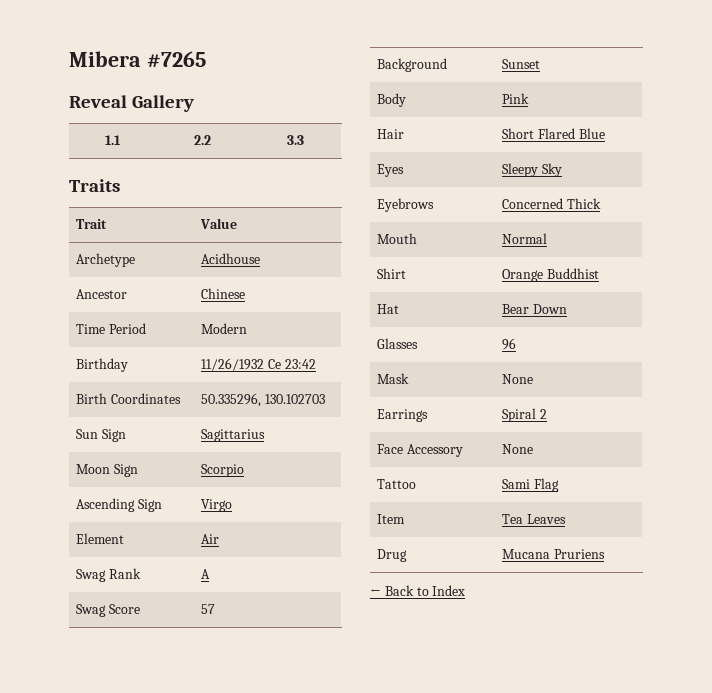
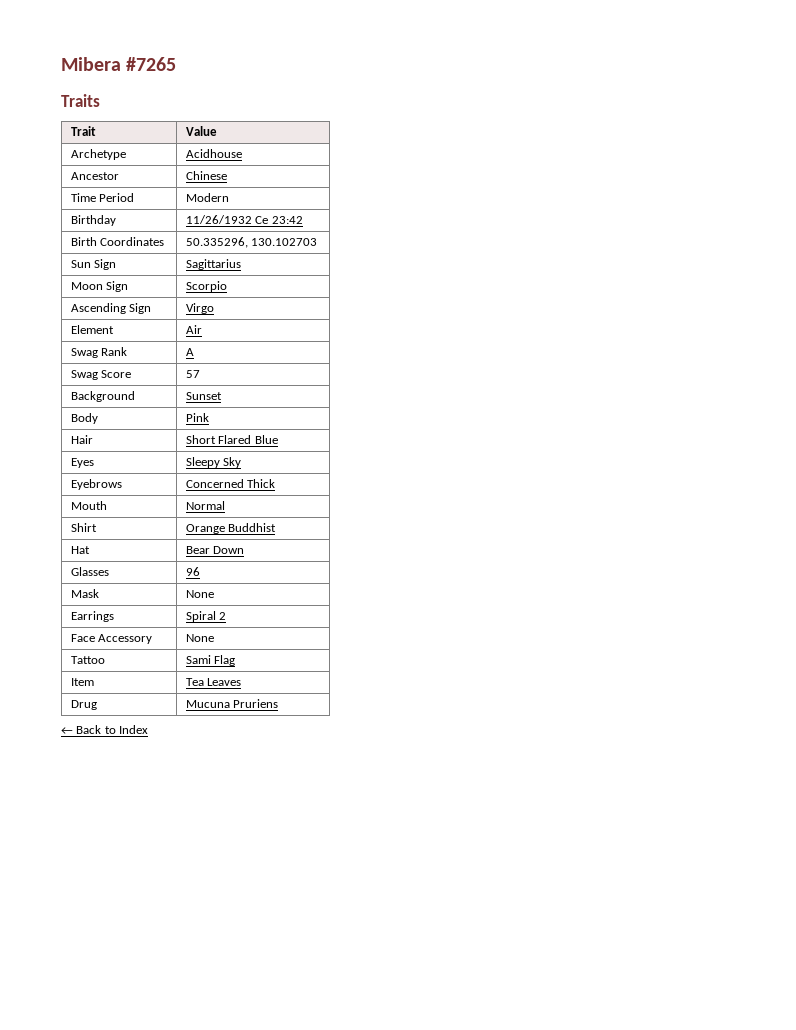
- Reveal Gallery
- 1.1 | 2.2 | 3.3
- Drug | Mucana Pruriens
+ Drug | Mucuna Pruriens

